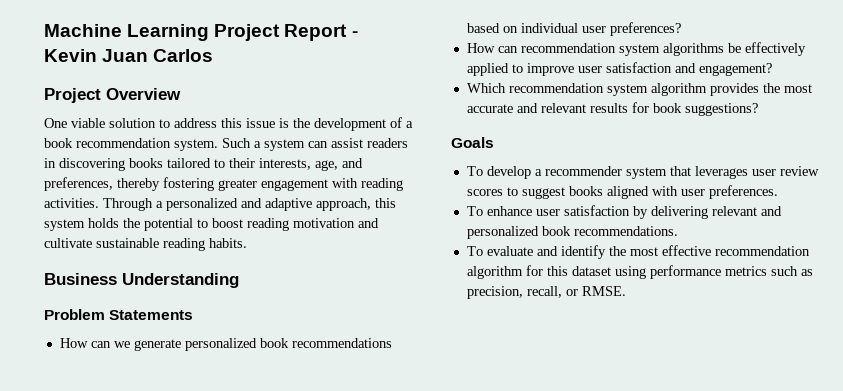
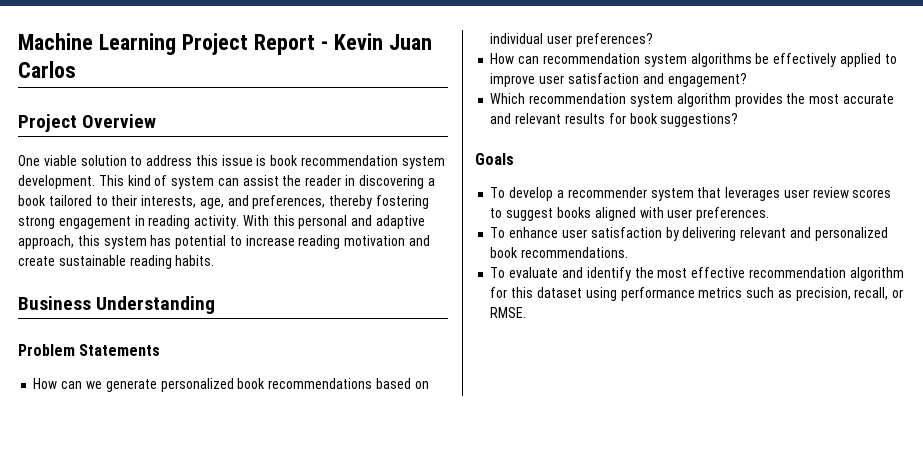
- One viable solution to address this issue is the development of a book recommendation system. Such a system can assist readers in discovering books tailored to their interests, age, and preferences, thereby fostering greater engagement with reading activities. Through a personalized and adaptive approach, this system holds the potential to boost reading motivation and cultivate sustainable reading habits.
+ One viable solution to address this issue is book recommendation system development. This kind of system can assist the reader in discovering a book tailored to their interests, age, and preferences, thereby fostering strong engagement in reading activity. With this personal and adaptive approach, this system has potential to increase reading motivation and create sustainable reading habits.

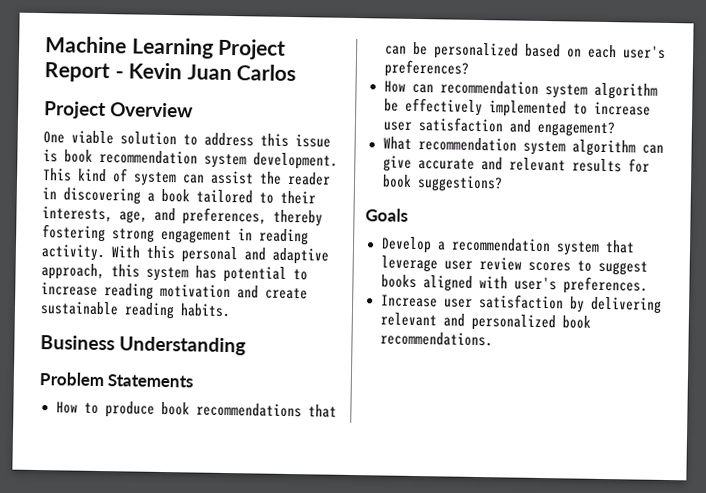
- How can we generate personalized book recommendations based on individual user preferences?
+ How to produce book recommendations that can be personalized based on each user's preferences?
- How can recommendation system algorithms be effectively applied to improve user satisfaction and engagement?
+ How can recommendation system algorithm be effectively implemented to increase user satisfaction and engagement?
- Which recommendation system algorithm provides the most accurate and relevant results for book suggestions?
+ What recommendation system algorithm can give accurate and relevant results for book suggestions?
- To develop a recommender system that leverages user review scores to suggest books aligned with user preferences.
+ Develop a recommendation system that leverage user review scores to suggest books aligned with user's preferences.
- To enhance user satisfaction by delivering relevant and personalized book recommendations.
+ Increase user satisfaction by delivering relevant and personalized book recommendations.
- To evaluate and identify the most effective recommendation algorithm for this dataset using performance metrics such as precision, recall, or RMSE.

